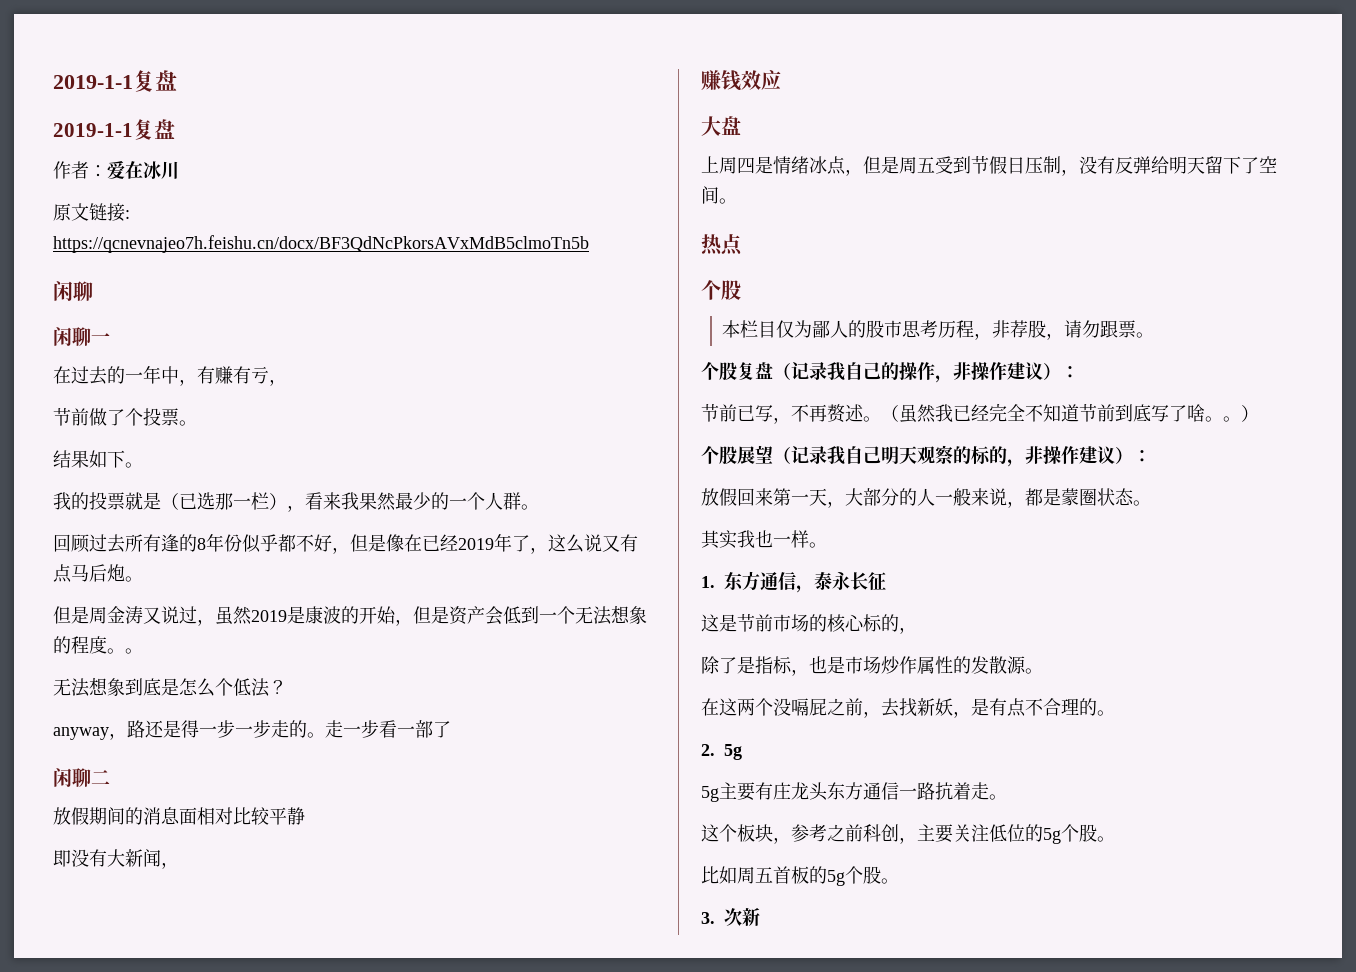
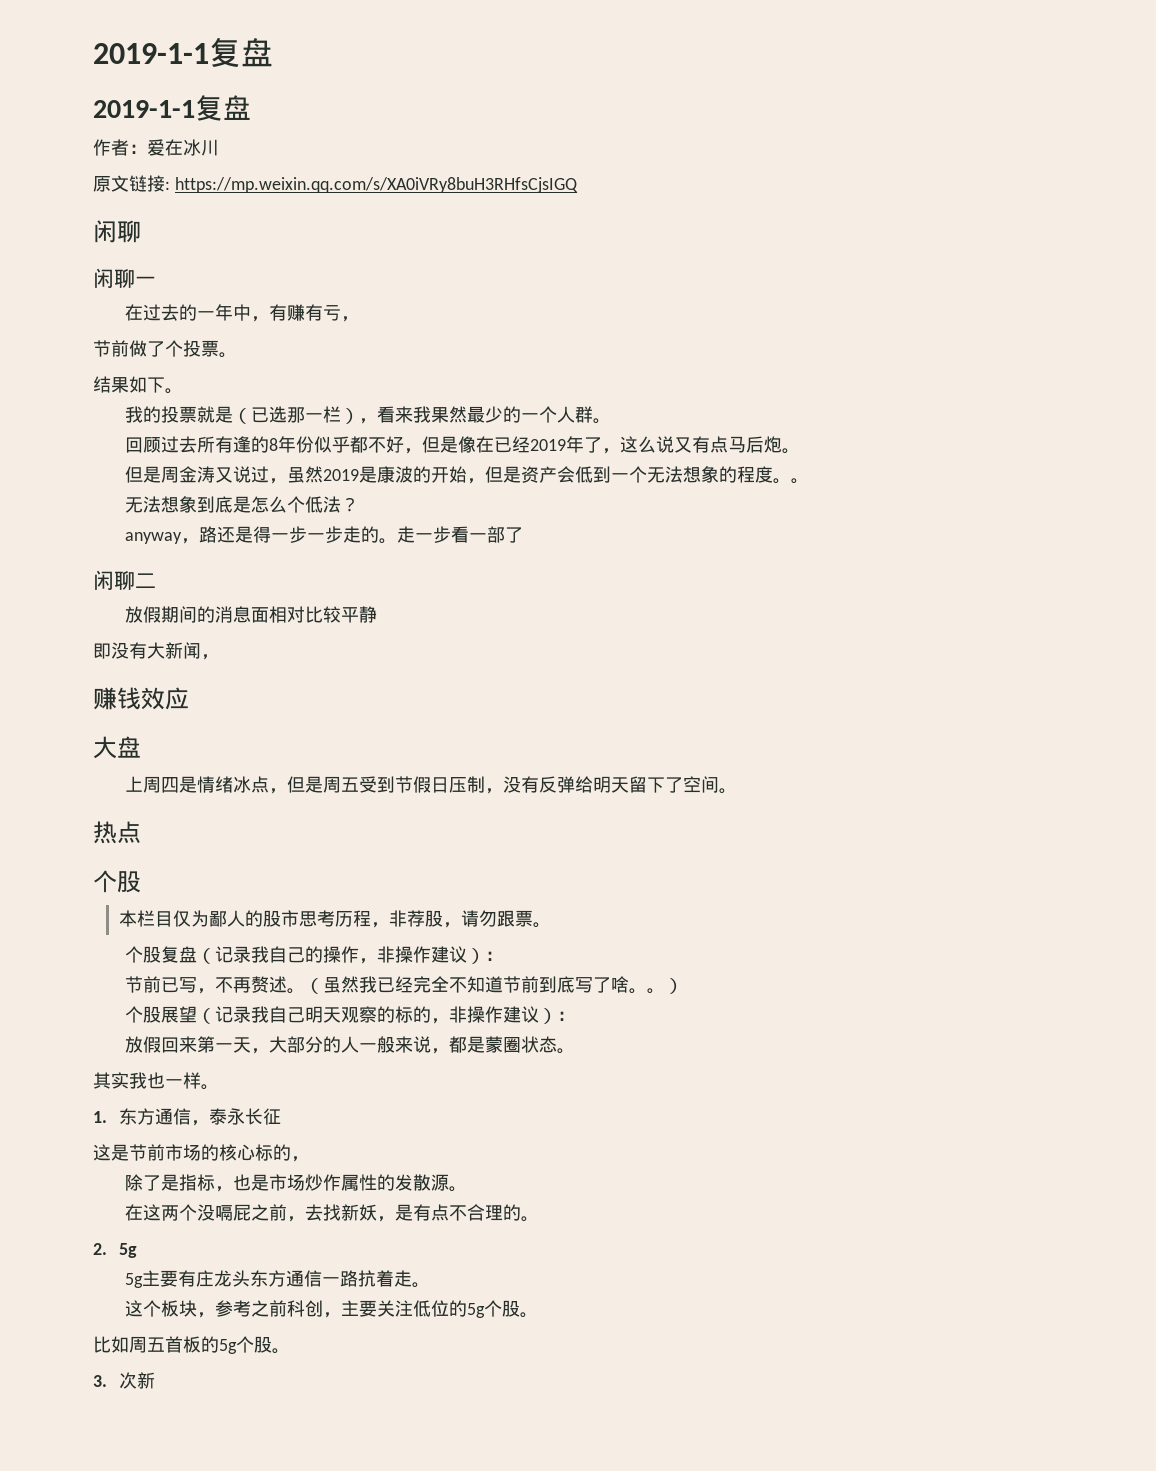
- 原文链接: https://qcnevnajeo7h.feishu.cn/docx/BF3QdNcPkorsAVxMdB5clmoTn5b
+ 原文链接: https://mp.weixin.qq.com/s/XA0iVRy8buH3RHfsCjsIGQ

